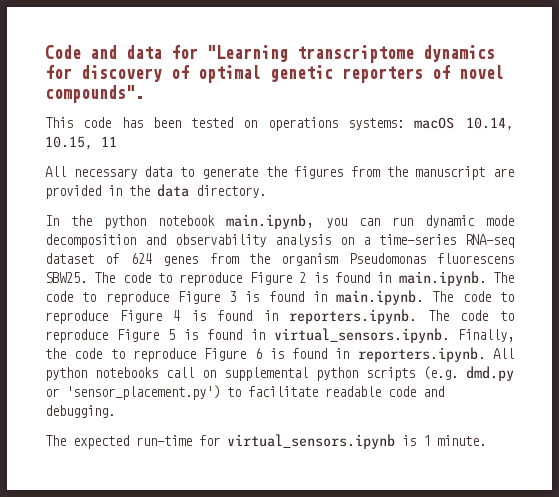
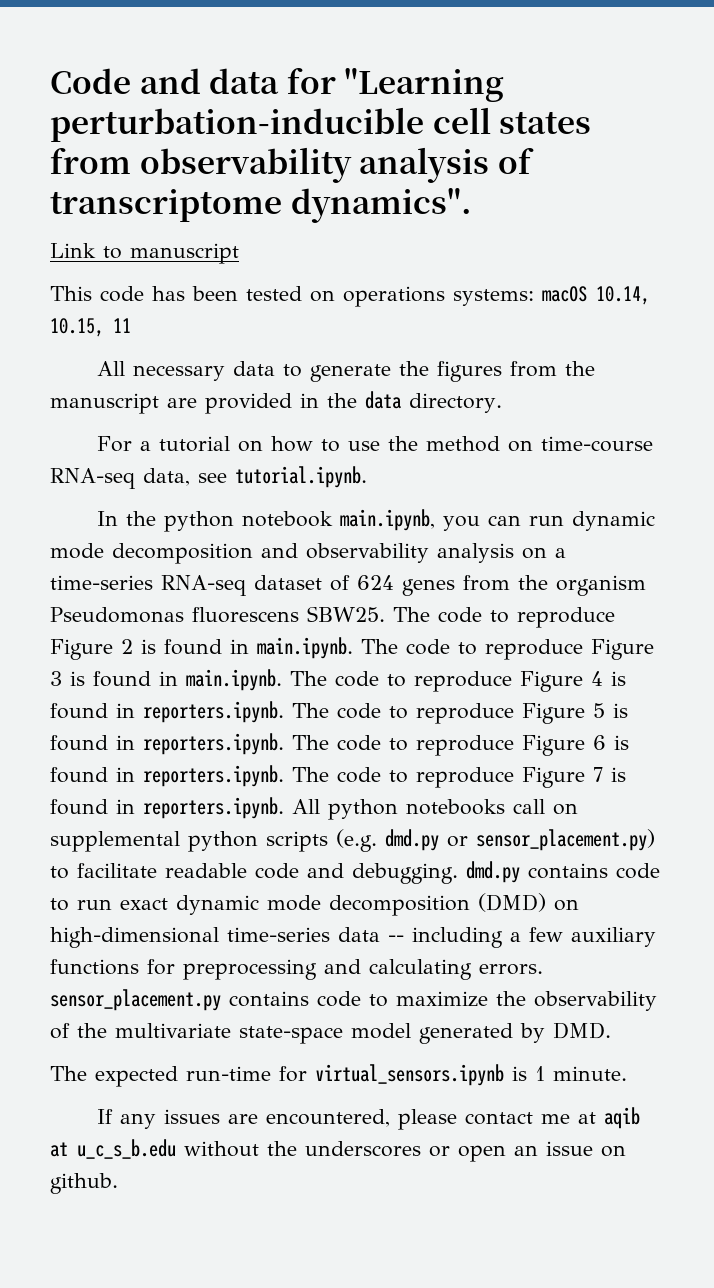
- Code and data for "Learning transcriptome dynamics for discovery of optimal genetic reporters of novel compounds".
+ Code and data for "Learning perturbation-inducible cell states from observability analysis of transcriptome dynamics".
+ Link to manuscript
+ For a tutorial on how to use the method on time-course RNA-seq data, see tutorial.ipynb.
- The code to reproduce Figure 2 is found in main.ipynb. The code to reproduce Figure 3 is found in main.ipynb. The code to reproduce Figure 4 is found in reporters.ipynb. The code to reproduce Figure 5 is found in virtual_sensors.ipynb. Finally, the code to reproduce Figure 6 is found in reporters.ipynb. All python notebooks call on supplemental python scripts (e.g. dmd.py or 'sensor_placement.py') to facilitate readable code and debugging.
+ The code to reproduce Figure 2 is found in main.ipynb. The code to reproduce Figure 3 is found in main.ipynb. The code to reproduce Figure 4 is found in reporters.ipynb. The code to reproduce Figure 5 is found in reporters.ipynb. The code to reproduce Figure 6 is found in reporters.ipynb. The code to reproduce Figure 7 is found in reporters.ipynb. All python notebooks call on supplemental python scripts (e.g. dmd.py or sensor_placement.py) to facilitate readable code and debugging. dmd.py contains code to run exact dynamic mode decomposition (DMD) on high-dimensional time-series data -- including a few auxiliary functions for preprocessing and calculating errors. sensor_placement.py contains code to maximize the observability of the multivariate state-space model generated by DMD.
+ If any issues are encountered, please contact me at aqib at u_c_s_b.edu without the underscores or open an issue on github.

